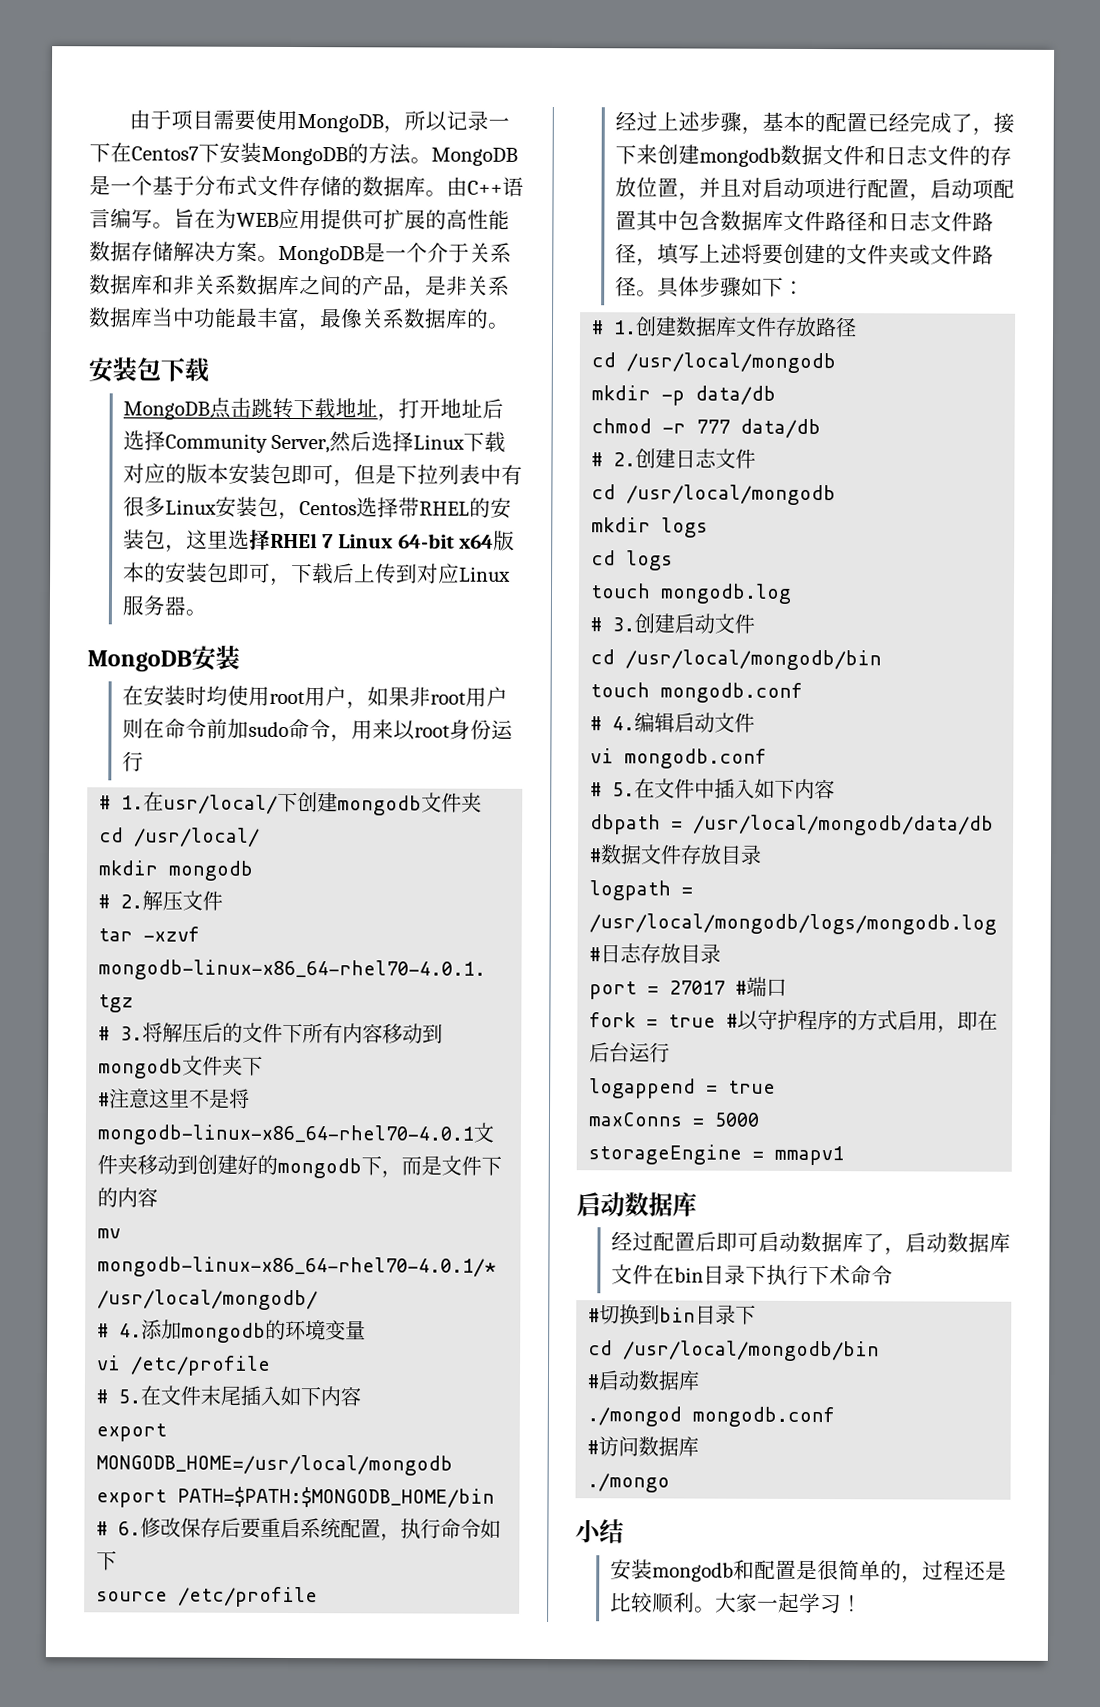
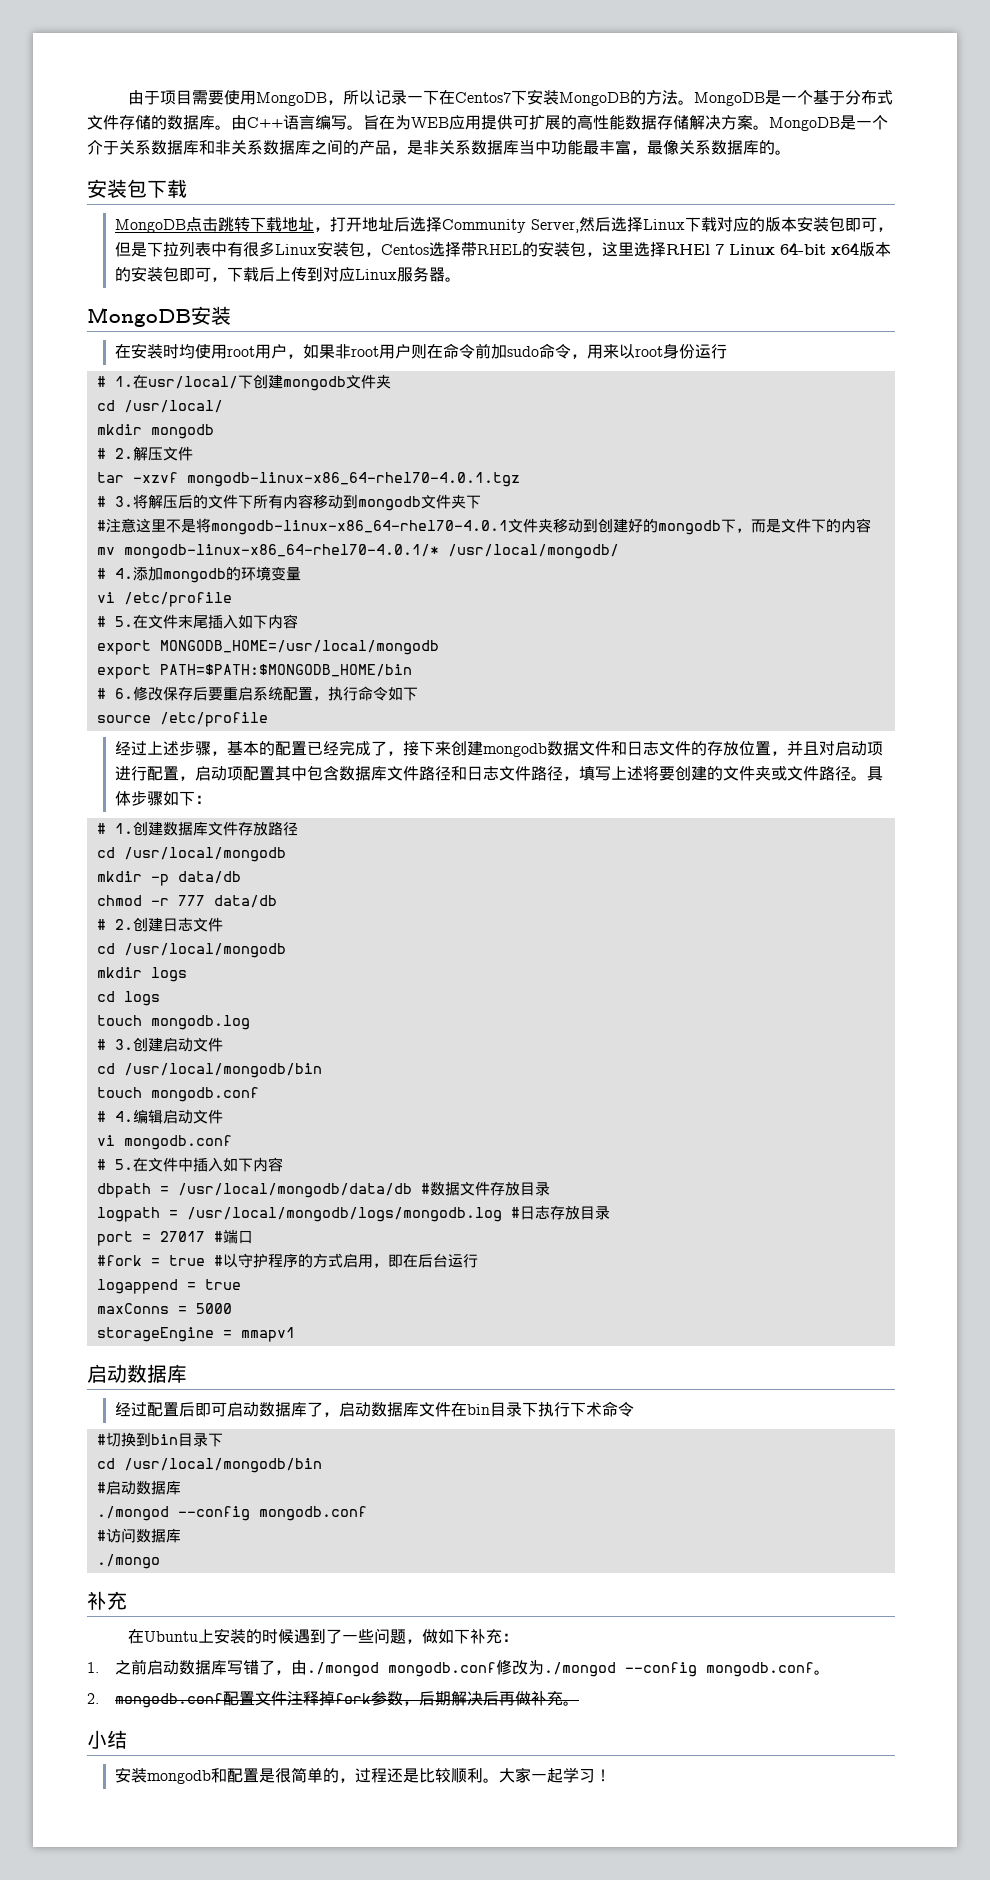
- fork = true #以守护程序的方式启用，即在后台运行
+ #fork = true #以守护程序的方式启用，即在后台运行
  #启动数据库
- ./mongod mongodb.conf
+ ./mongod --config mongodb.conf
  ./mongo
+ 补充
+ 在Ubuntu上安装的时候遇到了一些问题，做如下补充：
+ 1.之前启动数据库写错了，由./mongod mongodb.conf修改为./mongod --config mongodb.conf。
+ 2. mongodb.conf配置文件注释掉fork参数，后期解决后再做补充。

